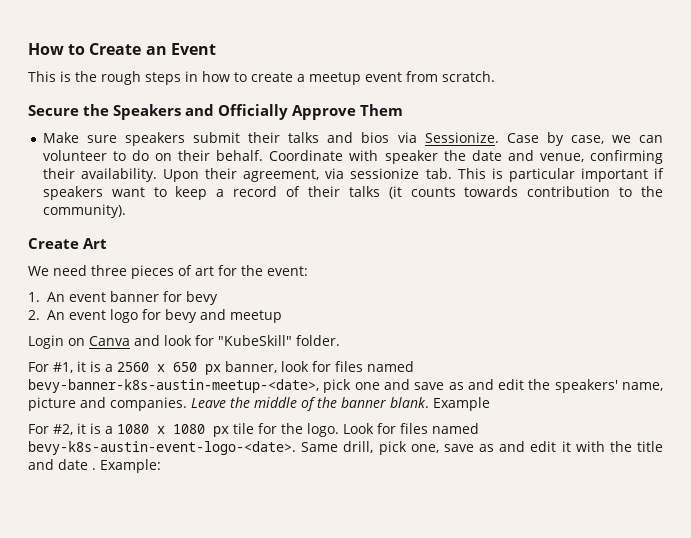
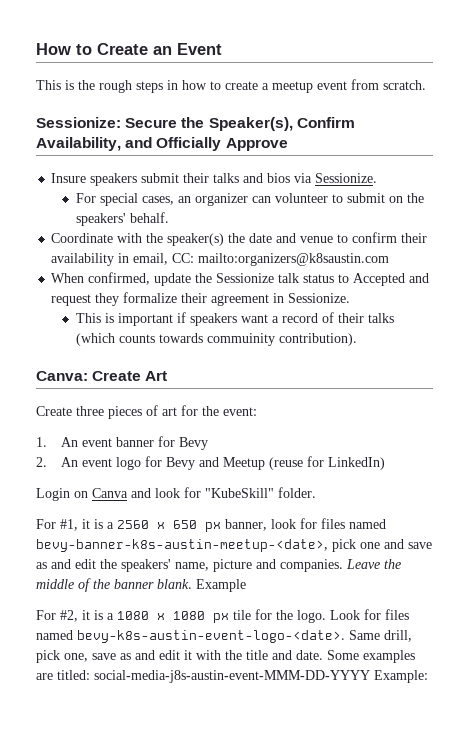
- Secure the Speakers and Officially Approve Them
- Make sure speakers submit their talks and bios via Sessionize. Case by case, we can volunteer to do on their behalf. Coordinate with speaker the date and venue, confirming their availability. Upon their agreement, via sessionize tab. This is particular important if speakers want to keep a record of their talks (it counts towards contribution to the community).
- Create Art
+ Sessionize: Secure the Speaker(s), Confirm Availability, and Officially Approve
+ Insure speakers submit their talks and bios via Sessionize.
+ For special cases, an organizer can volunteer to submit on the speakers' behalf.
+ Coordinate with the speaker(s) the date and venue to confirm their availability in email, CC: mailto:organizers@k8saustin.com
+ When confirmed, update the Sessionize talk status to Accepted and request they formalize their agreement in Sessionize.
+ This is important if speakers want a record of their talks (which counts towards commuinity contribution).
+ Canva: Create Art
- We need three pieces of art for the event:
+ Create three pieces of art for the event:
- 1. An event banner for bevy
+ 1. An event banner for Bevy
- 2. An event logo for bevy and meetup
+ 2. An event logo for Bevy and Meetup (reuse for LinkedIn)
- Same drill, pick one, save as and edit it with the title and date . Example:
+ Same drill, pick one, save as and edit it with the title and date. Some examples are titled: social-media-j8s-austin-event-MMM-DD-YYYY Example:

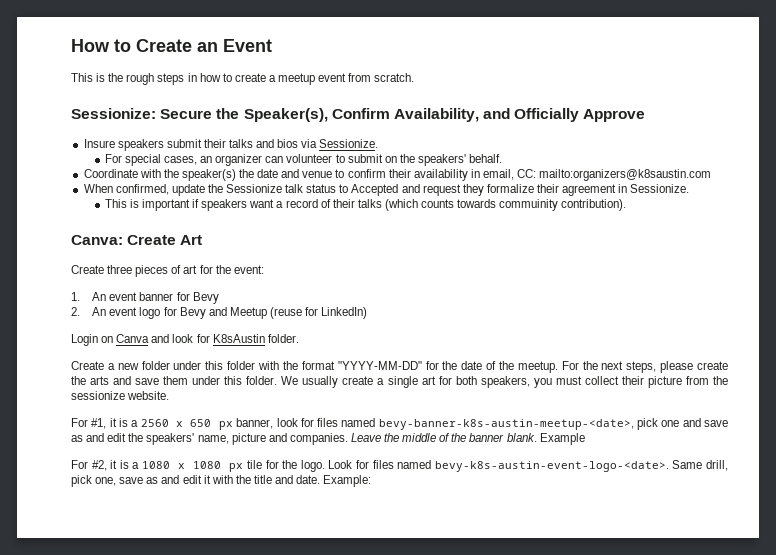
- Login on Canva and look for "KubeSkill" folder.
+ Login on Canva and look for K8sAustin folder.
+ Create a new folder under this folder with the format "YYYY-MM-DD" for the date of the meetup. For the next steps, please create the arts and save them under this folder. We usually create a single art for both speakers, you must collect their picture from the sessionize website.
- Some examples are titled: social-media-j8s-austin-event-MMM-DD-YYYY Example:
+ Example:

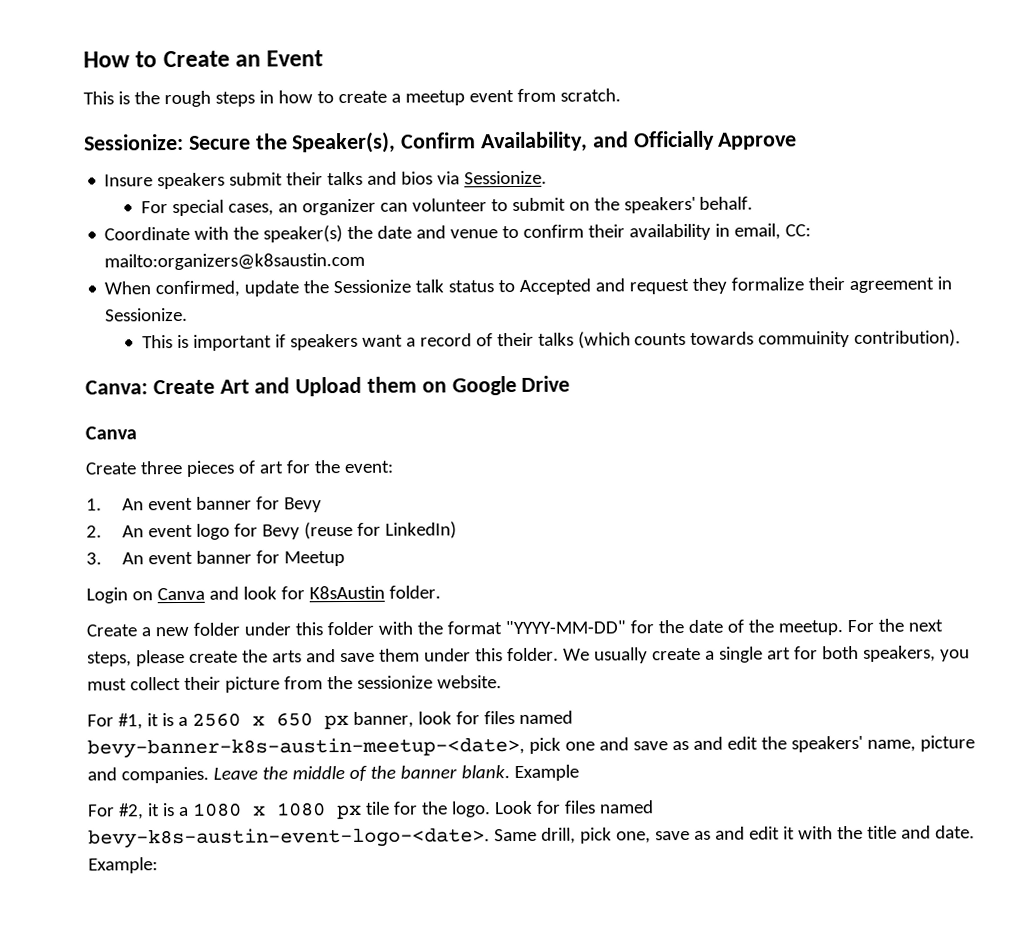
- Canva: Create Art
+ Canva: Create Art and Upload them on Google Drive
+ Canva
- 2. An event logo for Bevy and Meetup (reuse for LinkedIn)
+ 2. An event logo for Bevy (reuse for LinkedIn)
+ 3. An event banner for Meetup

